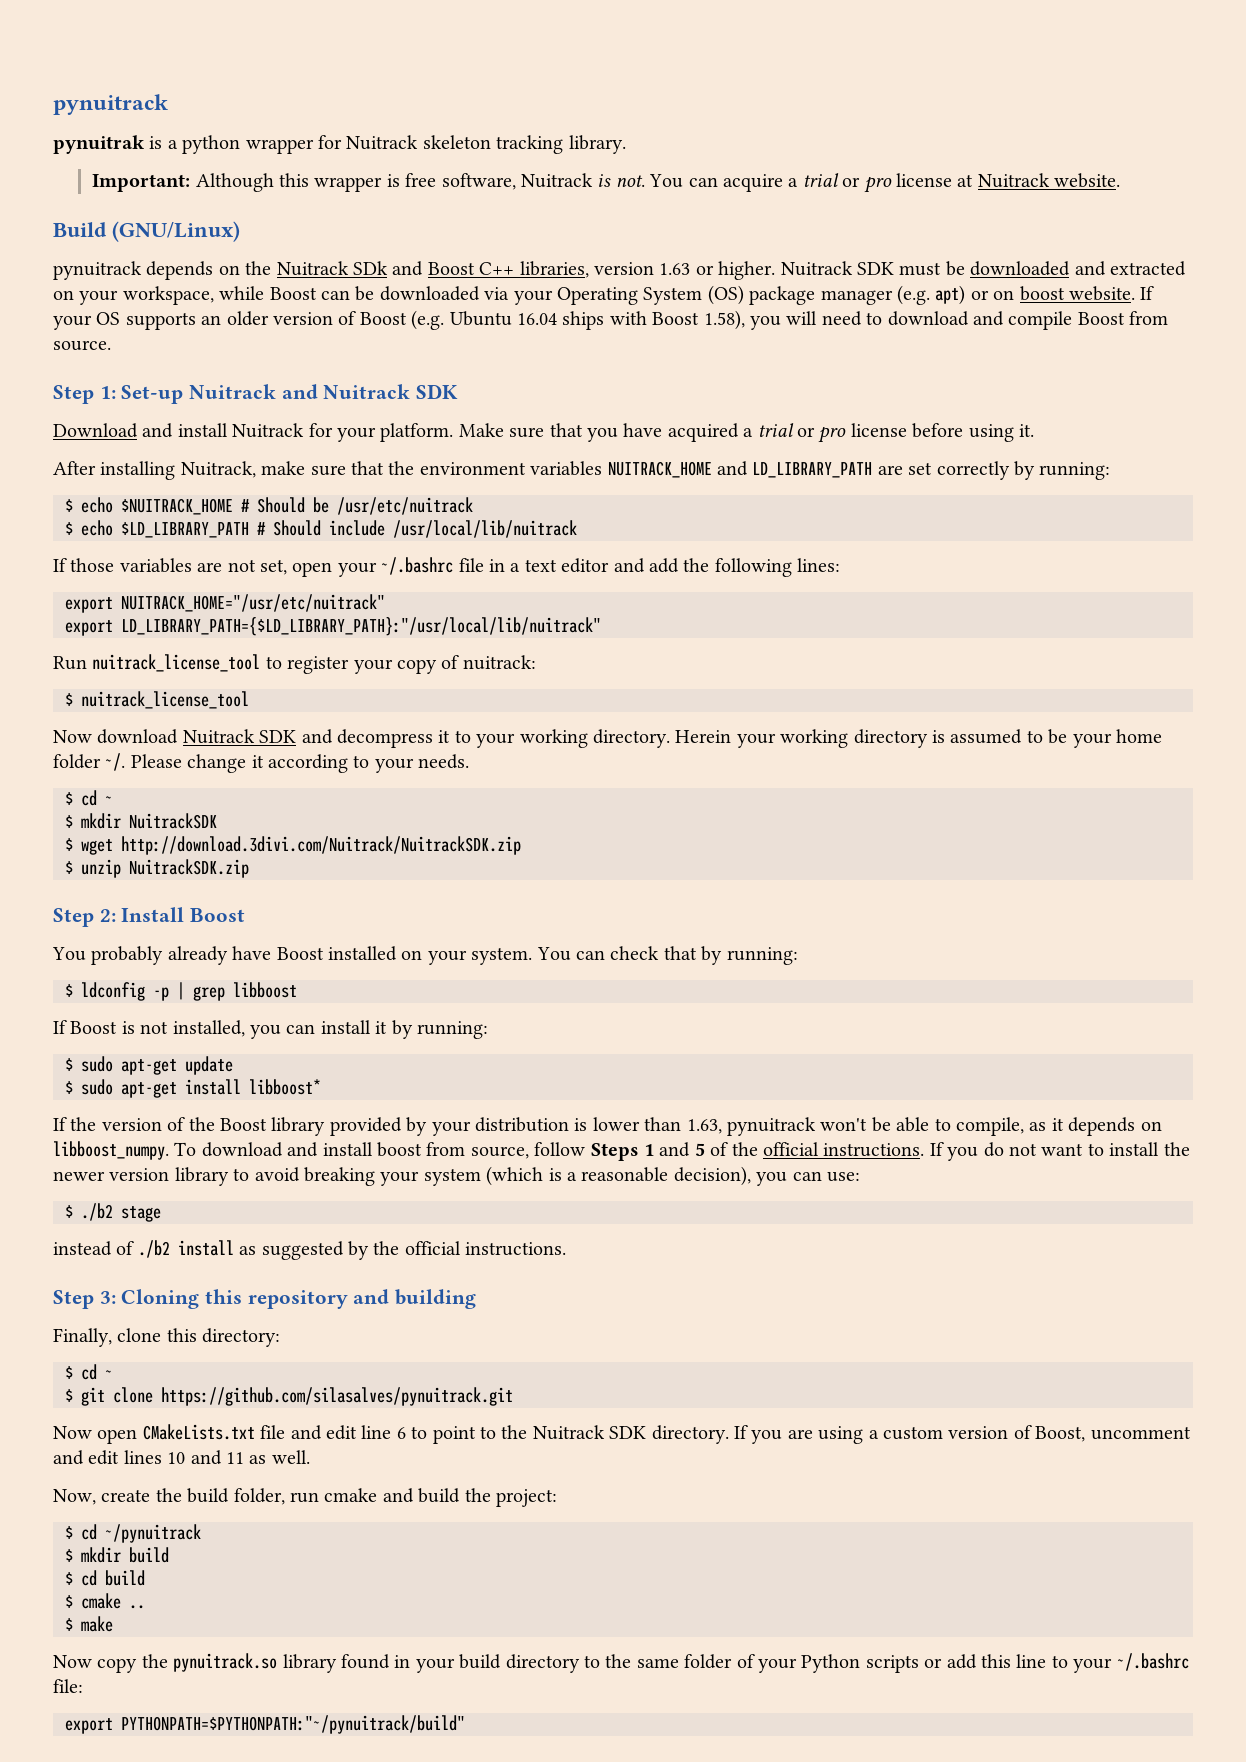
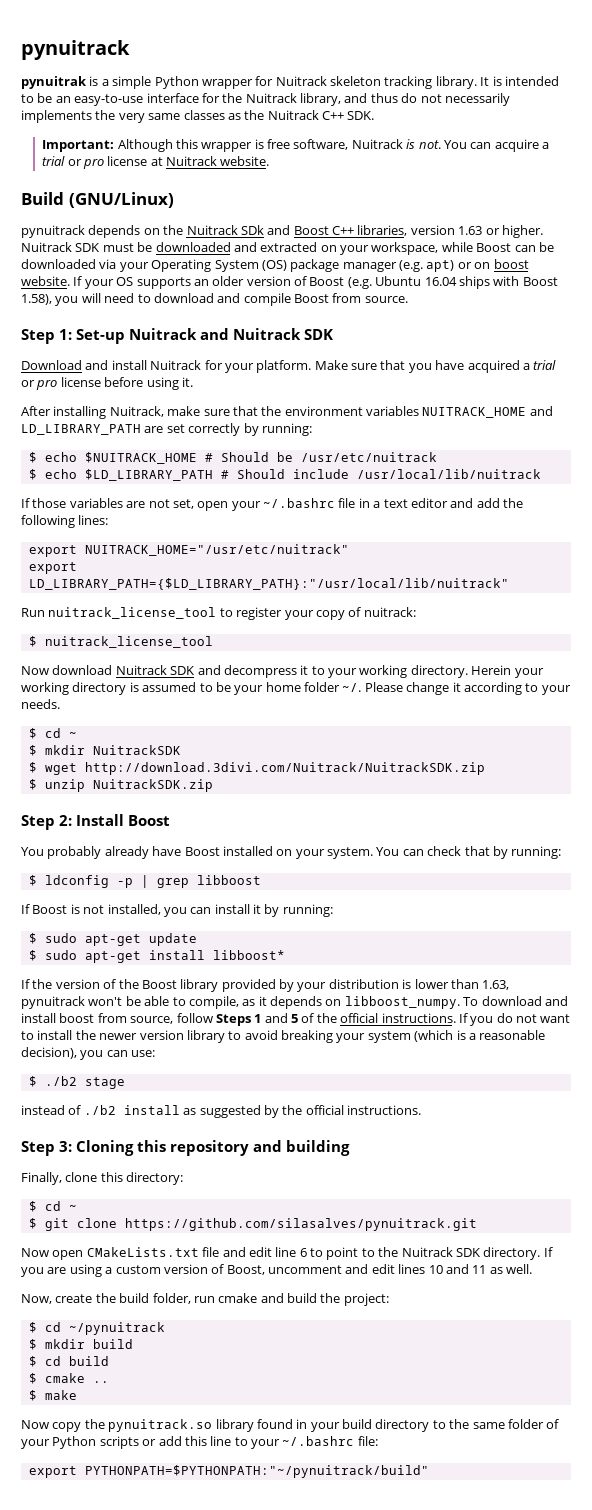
- pynuitrak is a python wrapper for Nuitrack skeleton tracking library.
+ pynuitrak is a simple Python wrapper for Nuitrack skeleton tracking library. It is intended to be an easy-to-use interface for the Nuitrack library, and thus do not necessarily implements the very same classes as the Nuitrack C++ SDK.

